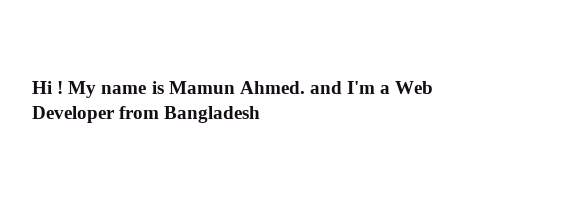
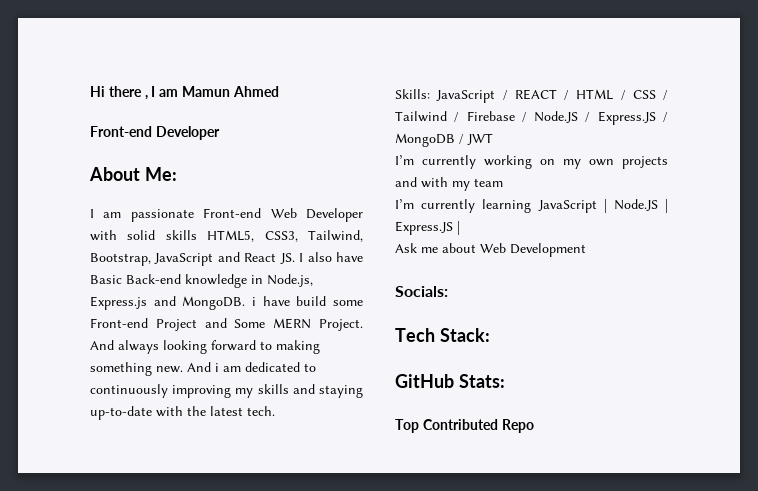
- Hi ! My name is Mamun Ahmed. and I'm a Web Developer from Bangladesh
+ Hi there , I am Mamun Ahmed
+ Front-end Developer
+ About Me:
+ I am passionate Front-end Web Developer with solid skills HTML5, CSS3, Tailwind, Bootstrap, JavaScript and React JS. I also have Basic Back-end knowledge in Node.js, Express.js and MongoDB. i have build some Front-end Project and Some MERN Project. And always looking forward to making something new. And i am dedicated to continuously improving my skills and staying up-to-date with the latest tech.
+ Skills: JavaScript / REACT / HTML / CSS / Tailwind / Firebase / Node.JS / Express.JS / MongoDB / JWT
+ I’m currently working on my own projects and with my team
+ I’m currently learning JavaScript | Node.JS | Express.JS |
+ Ask me about Web Development
+ Socials:
+ Tech Stack:
+ GitHub Stats:
+ Top Contributed Repo

